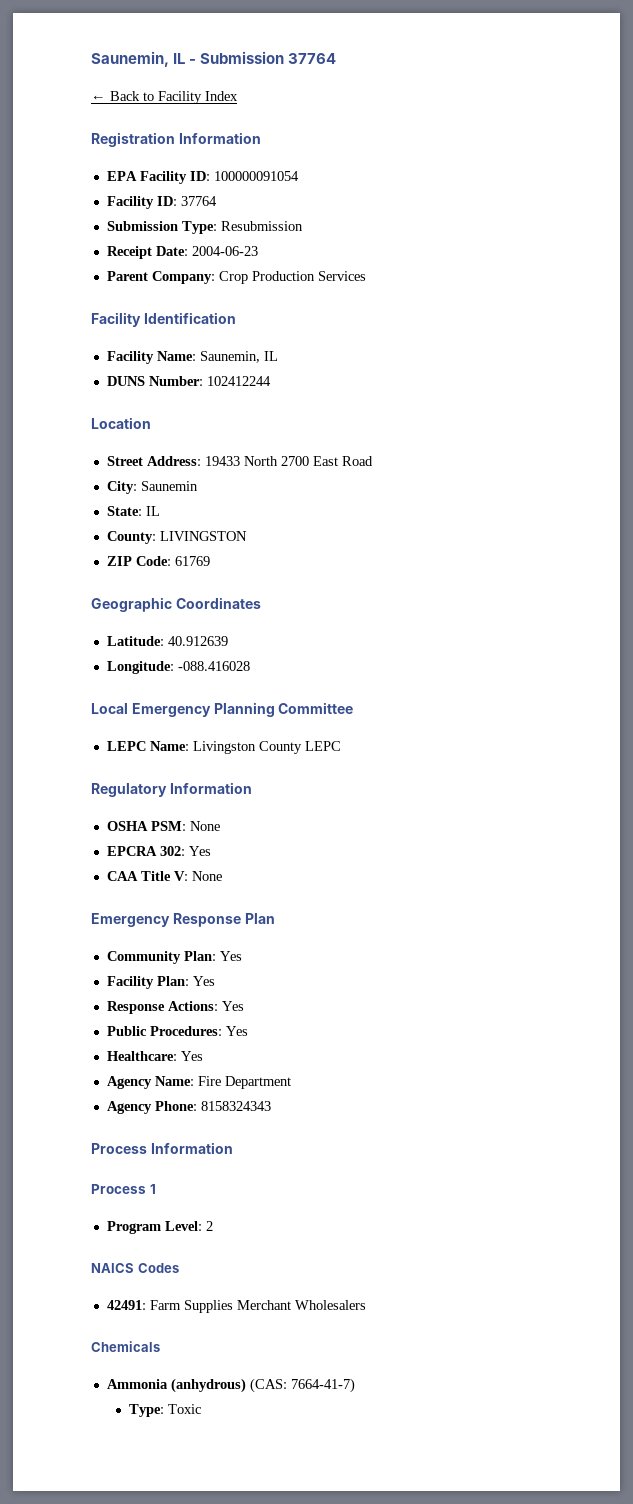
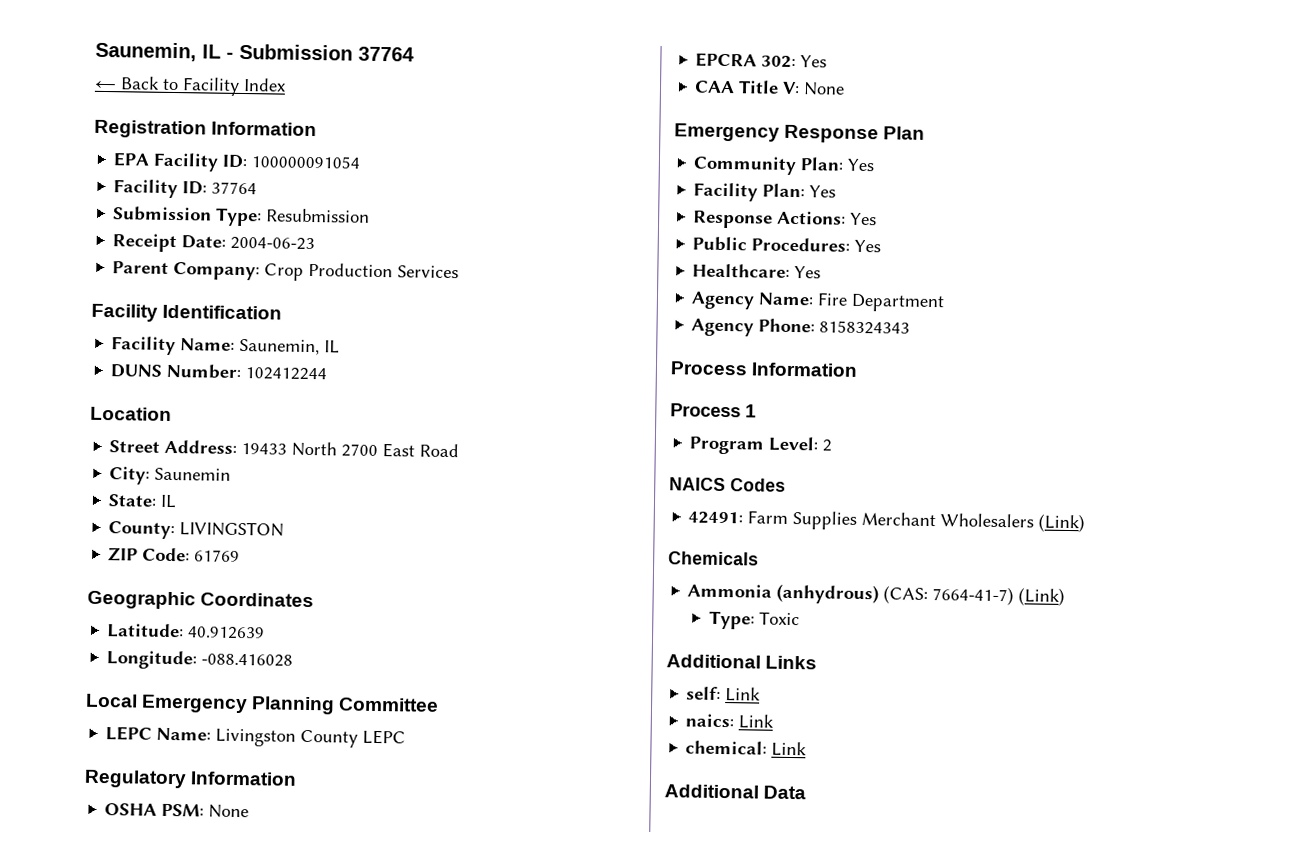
- 42491: Farm Supplies Merchant Wholesalers
+ 42491: Farm Supplies Merchant Wholesalers (Link)
- Ammonia (anhydrous) (CAS: 7664-41-7)
+ Ammonia (anhydrous) (CAS: 7664-41-7) (Link)
+ Additional Links
+ self: Link
+ naics: Link
+ chemical: Link
+ Additional Data

